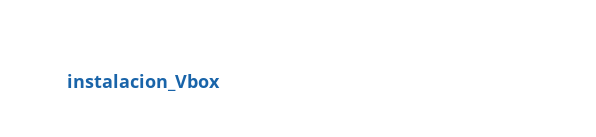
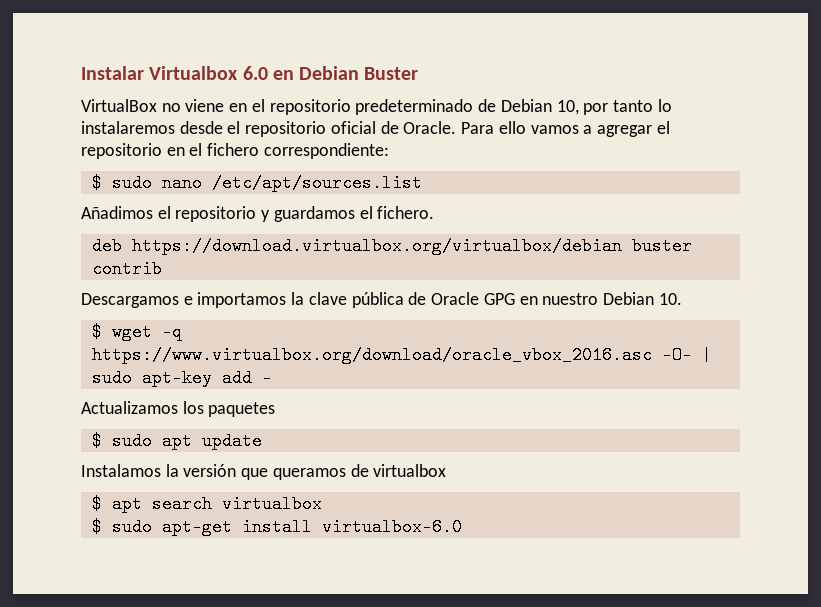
- instalacion_Vbox
+ Instalar Virtualbox 6.0 en Debian Buster
+ VirtualBox no viene en el repositorio predeterminado de Debian 10, por tanto lo instalaremos desde el repositorio oficial de Oracle. Para ello vamos a agregar el repositorio en el fichero correspondiente:
+ $ sudo nano /etc/apt/sources.list
+ Añadimos el repositorio y guardamos el fichero.
+ deb https://download.virtualbox.org/virtualbox/debian buster contrib
+ Descargamos e importamos la clave pública de Oracle GPG en nuestro Debian 10.
+ $ wget -q https://www.virtualbox.org/download/oracle_vbox_2016.asc -O- | sudo apt-key add -
+ Actualizamos los paquetes
+ $ sudo apt update
+ Instalamos la versión que queramos de virtualbox
+ $ apt search virtualbox
+ $ sudo apt-get install virtualbox-6.0

